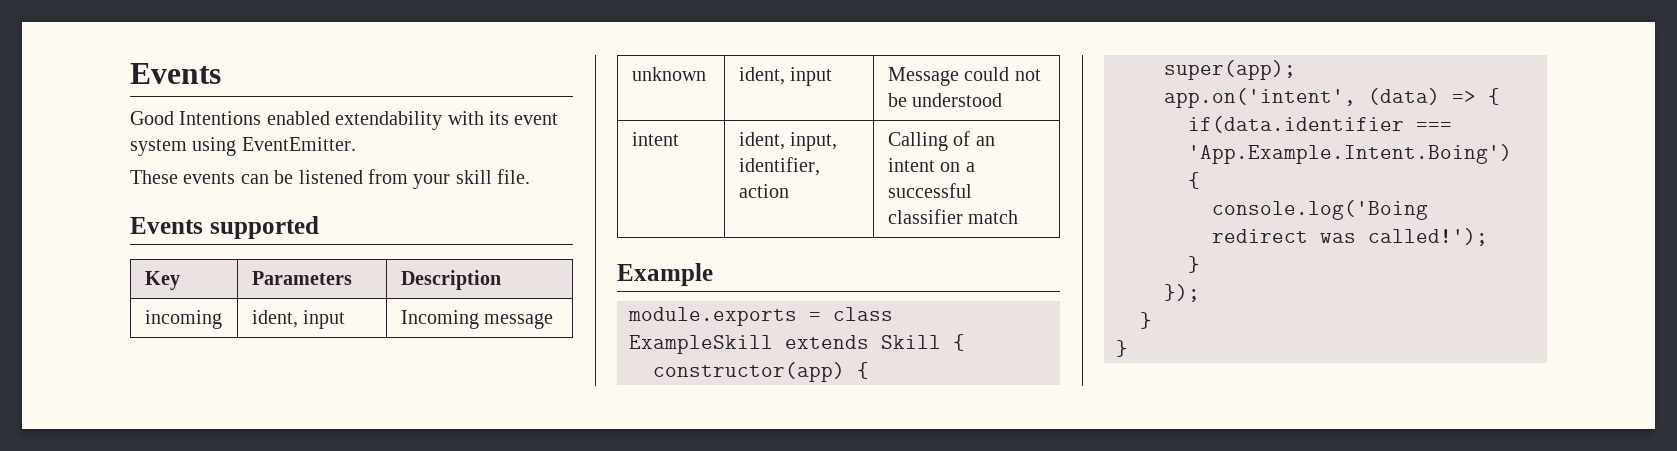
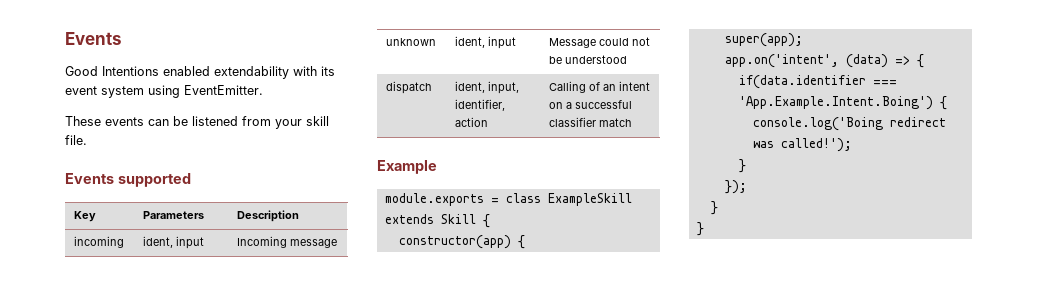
- intent | ident, input, identifier, action | Calling of an intent on a successful classifier match
+ dispatch | ident, input, identifier, action | Calling of an intent on a successful classifier match

